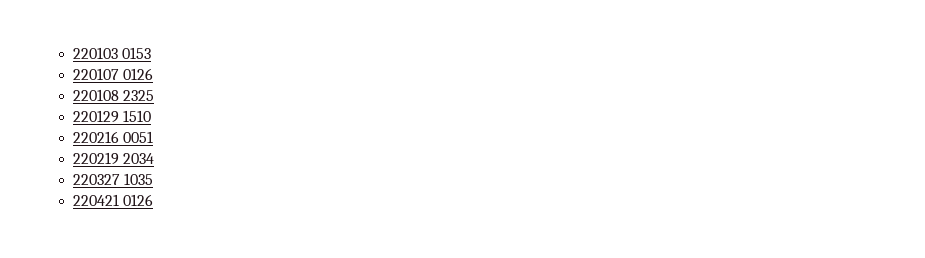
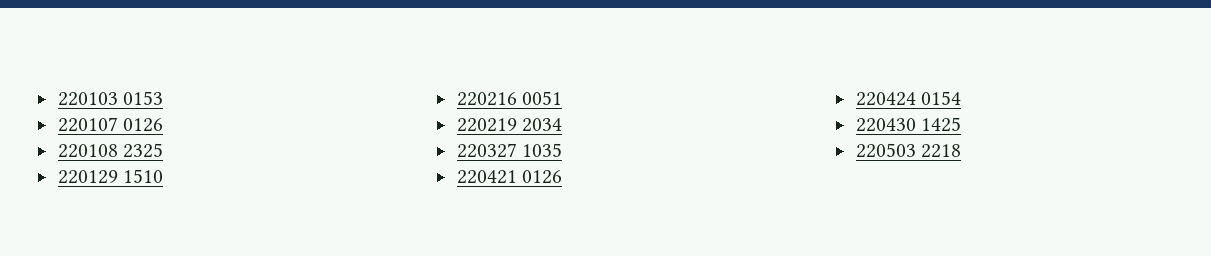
+ 220424 0154
+ 220430 1425
+ 220503 2218

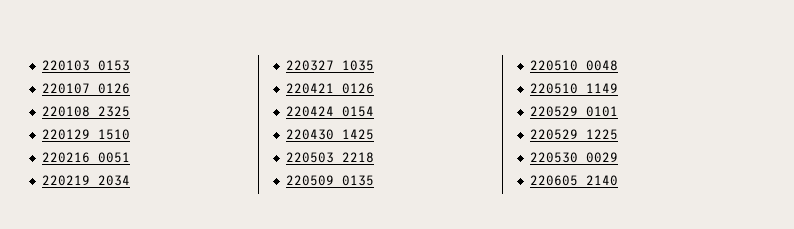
+ 220509 0135
+ 220510 0048
+ 220510 1149
+ 220529 0101
+ 220529 1225
+ 220530 0029
+ 220605 2140

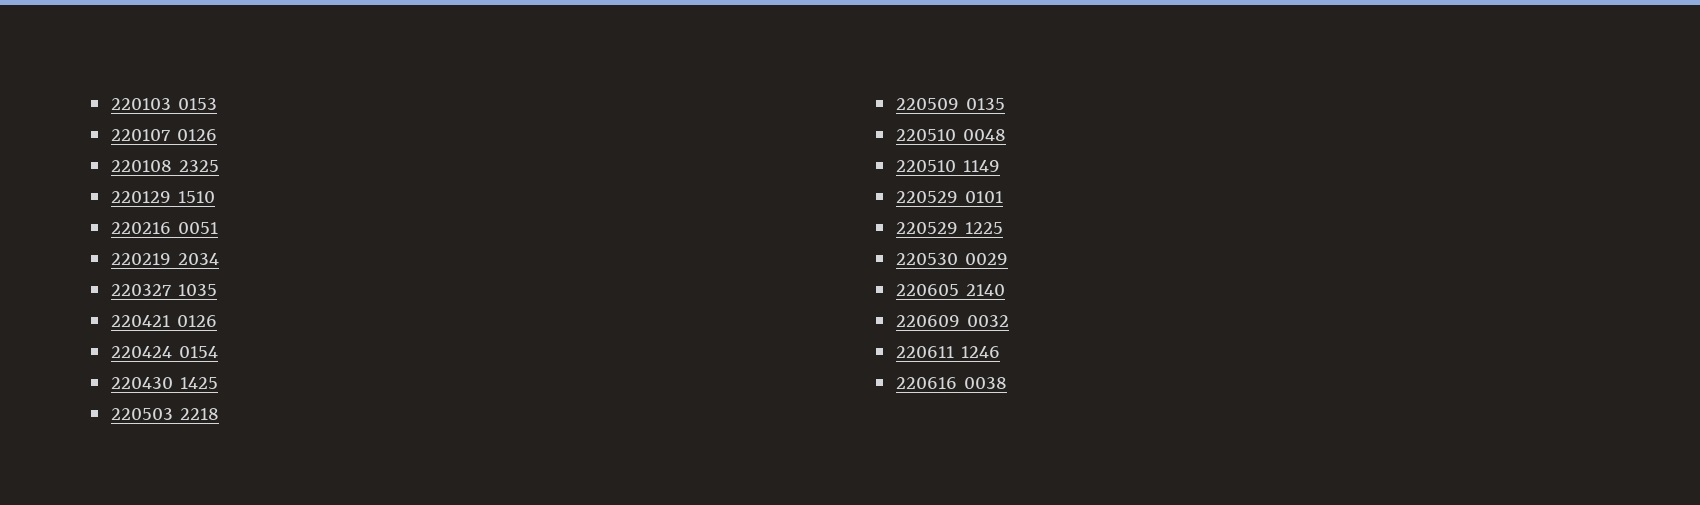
+ 220609 0032
+ 220611 1246
+ 220616 0038

